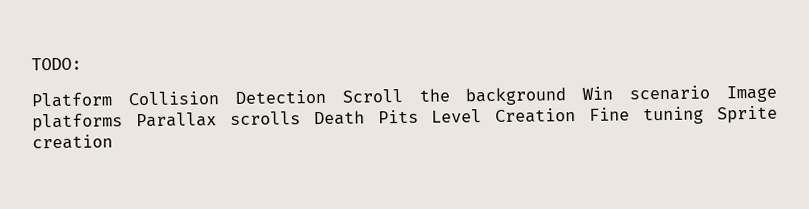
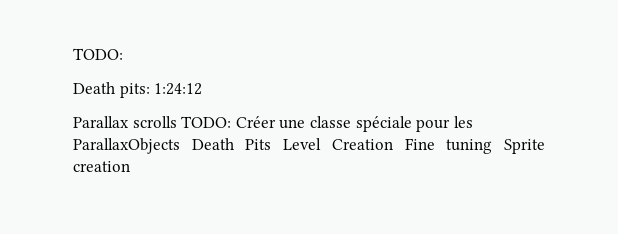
- Platform Collision Detection Scroll the background Win scenario Image platforms Parallax scrolls Death Pits Level Creation Fine tuning Sprite creation
+ Death pits: 1:24:12
+ Parallax scrolls TODO: Créer une classe spéciale pour les ParallaxObjects Death Pits Level Creation Fine tuning Sprite creation

